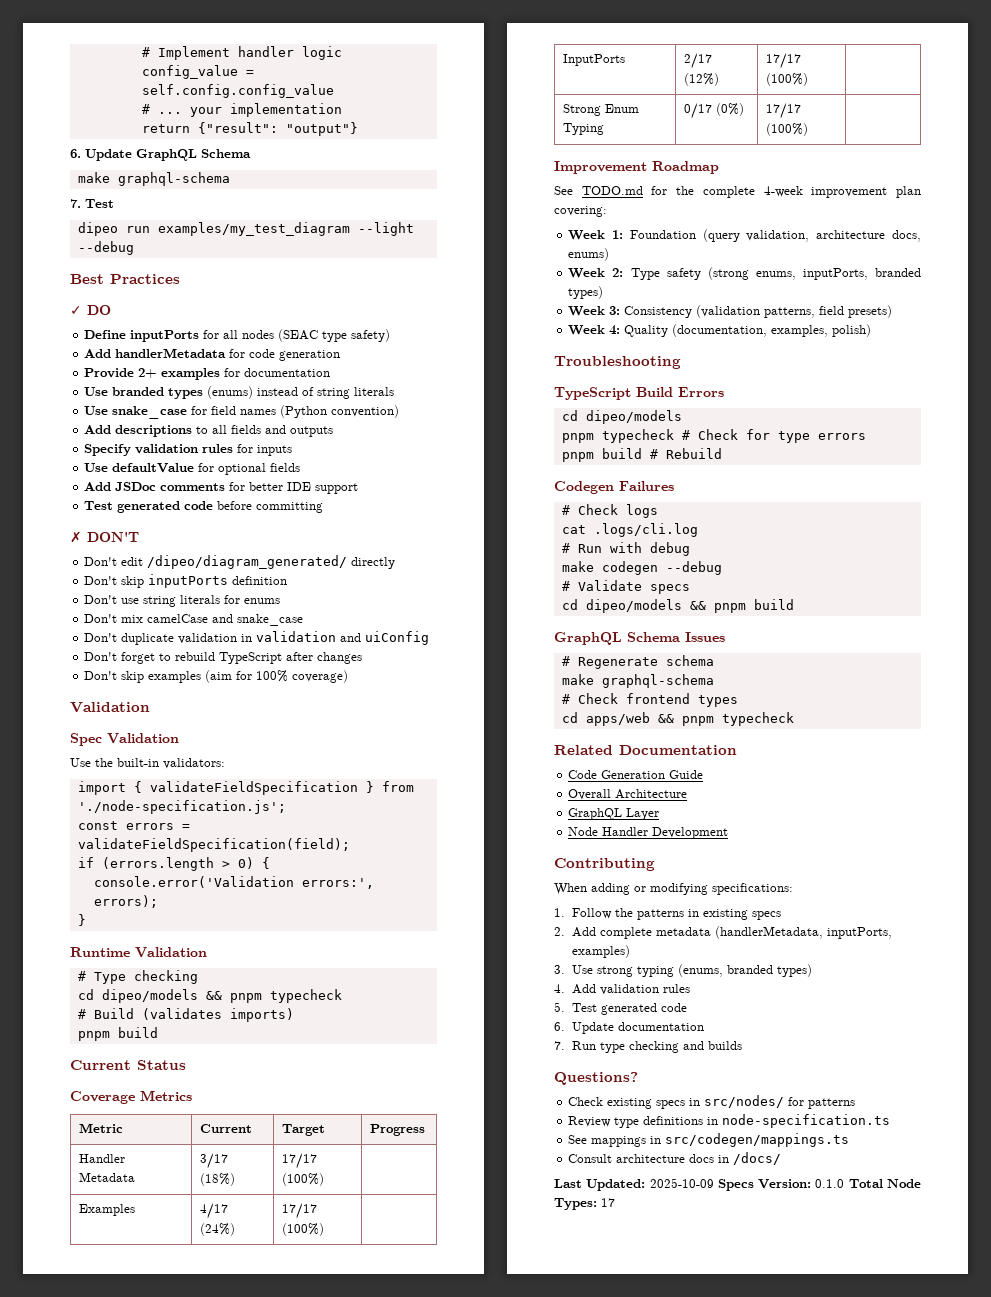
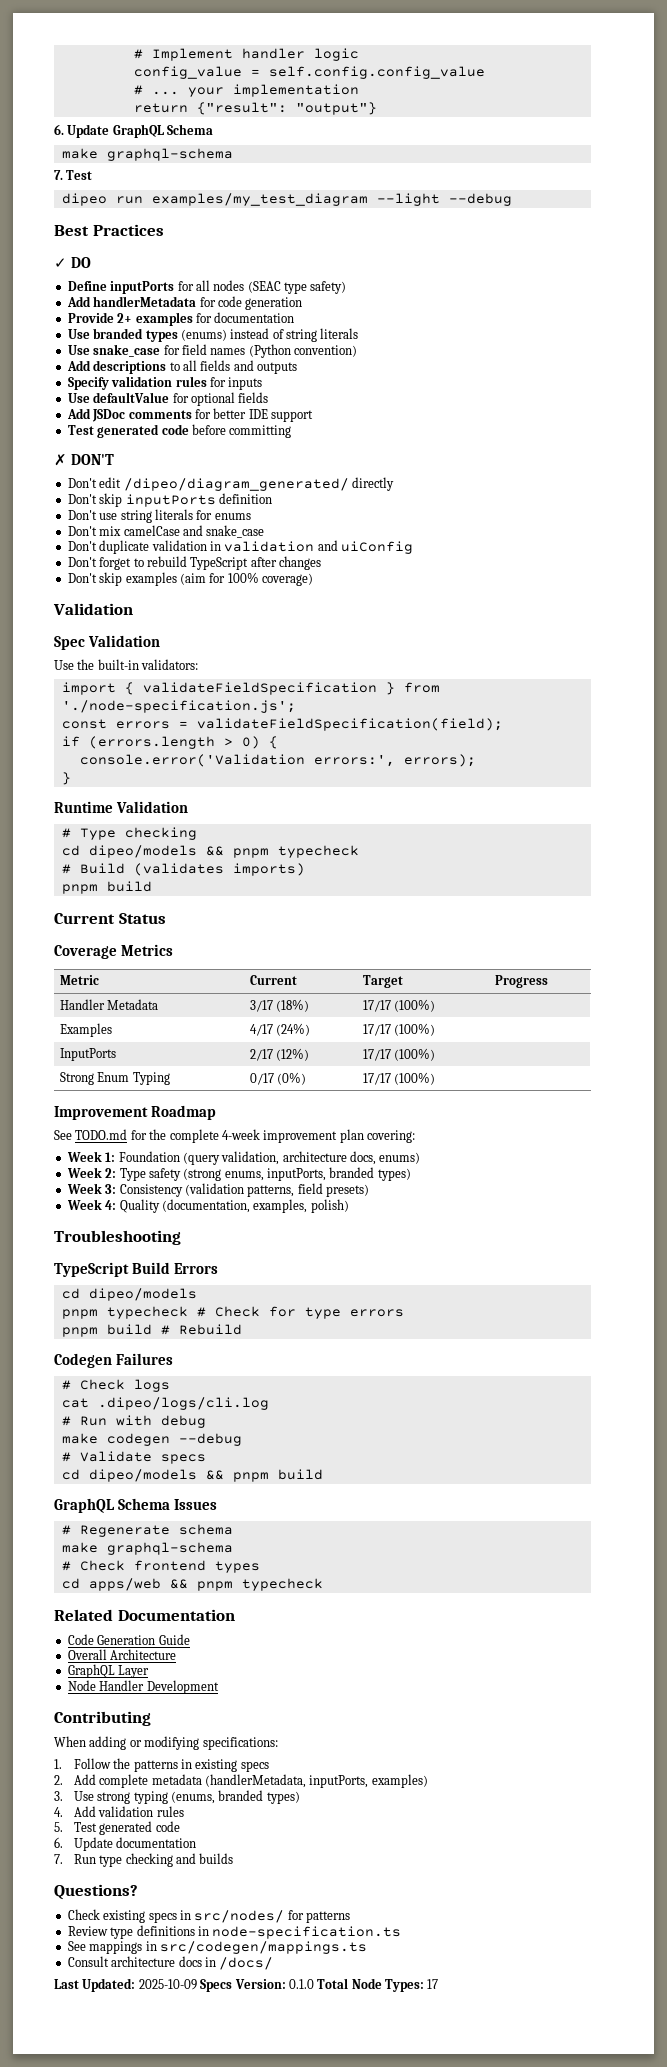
- cat .logs/cli.log
+ cat .dipeo/logs/cli.log

